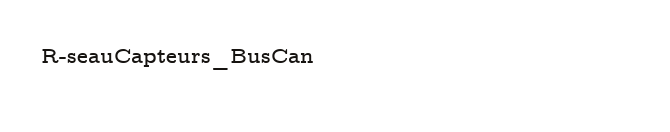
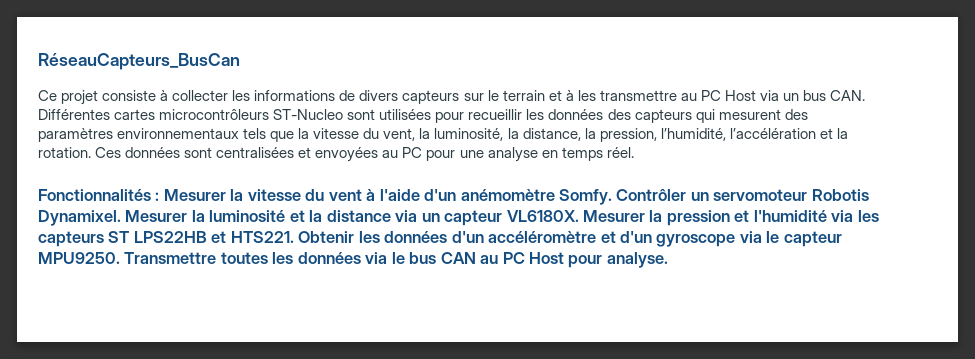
- R-seauCapteurs_BusCan
+ RéseauCapteurs_BusCan
+ Ce projet consiste à collecter les informations de divers capteurs sur le terrain et à les transmettre au PC Host via un bus CAN. Différentes cartes microcontrôleurs ST-Nucleo sont utilisées pour recueillir les données des capteurs qui mesurent des paramètres environnementaux tels que la vitesse du vent, la luminosité, la distance, la pression, l’humidité, l’accélération et la rotation. Ces données sont centralisées et envoyées au PC pour une analyse en temps réel.
+ Fonctionnalités : Mesurer la vitesse du vent à l'aide d'un anémomètre Somfy. Contrôler un servomoteur Robotis Dynamixel. Mesurer la luminosité et la distance via un capteur VL6180X. Mesurer la pression et l'humidité via les capteurs ST LPS22HB et HTS221. Obtenir les données d'un accéléromètre et d'un gyroscope via le capteur MPU9250. Transmettre toutes les données via le bus CAN au PC Host pour analyse.

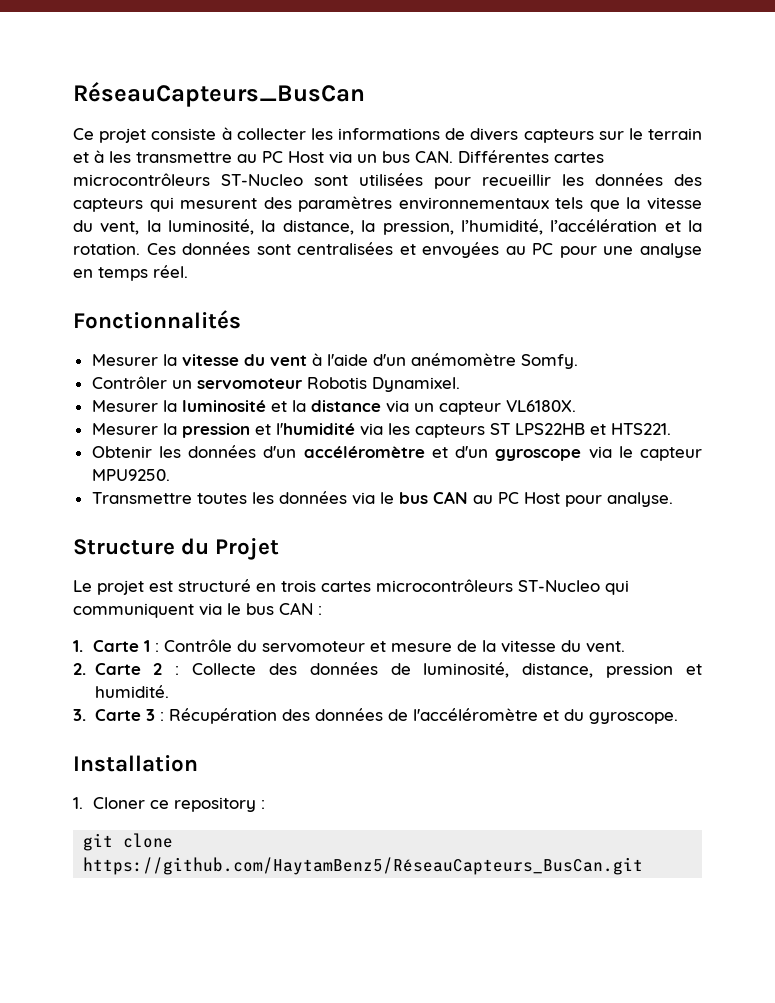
- Fonctionnalités : Mesurer la vitesse du vent à l'aide d'un anémomètre Somfy. Contrôler un servomoteur Robotis Dynamixel. Mesurer la luminosité et la distance via un capteur VL6180X. Mesurer la pression et l'humidité via les capteurs ST LPS22HB et HTS221. Obtenir les données d'un accéléromètre et d'un gyroscope via le capteur MPU9250. Transmettre toutes les données via le bus CAN au PC Host pour analyse.
+ Fonctionnalités
+ Mesurer la vitesse du vent à l'aide d'un anémomètre Somfy.
+ Contrôler un servomoteur Robotis Dynamixel.
+ Mesurer la luminosité et la distance via un capteur VL6180X.
+ Mesurer la pression et l'humidité via les capteurs ST LPS22HB et HTS221.
+ Obtenir les données d'un accéléromètre et d'un gyroscope via le capteur MPU9250.
+ Transmettre toutes les données via le bus CAN au PC Host pour analyse.
+ Structure du Projet
+ Le projet est structuré en trois cartes microcontrôleurs ST-Nucleo qui communiquent via le bus CAN :
+ 1. Carte 1 : Contrôle du servomoteur et mesure de la vitesse du vent.
+ 2. Carte 2 : Collecte des données de luminosité, distance, pression et humidité.
+ 3. Carte 3 : Récupération des données de l'accéléromètre et du gyroscope.
+ Installation
+ 1. Cloner ce repository :
+ git clone https://github.com/HaytamBenz5/RéseauCapteurs_BusCan.git

